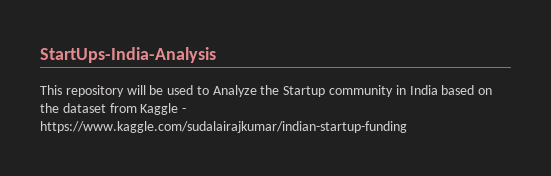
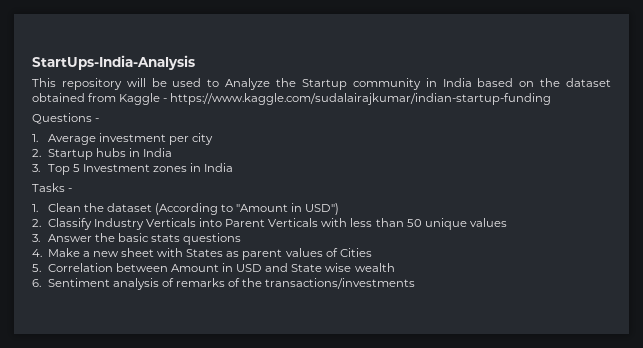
- This repository will be used to Analyze the Startup community in India based on the dataset from Kaggle - https://www.kaggle.com/sudalairajkumar/indian-startup-funding
+ This repository will be used to Analyze the Startup community in India based on the dataset obtained from Kaggle - https://www.kaggle.com/sudalairajkumar/indian-startup-funding
+ Questions -
+ 1. Average investment per city
+ 2. Startup hubs in India
+ 3. Top 5 Investment zones in India
+ Tasks -
+ 1. Clean the dataset (According to "Amount in USD")
+ 2. Classify Industry Verticals into Parent Verticals with less than 50 unique values
+ 3. Answer the basic stats questions
+ 4. Make a new sheet with States as parent values of Cities
+ 5. Correlation between Amount in USD and State wise wealth
+ 6. Sentiment analysis of remarks of the transactions/investments

